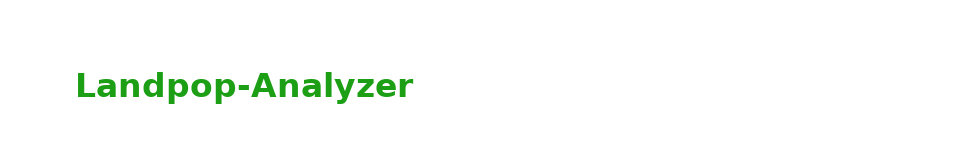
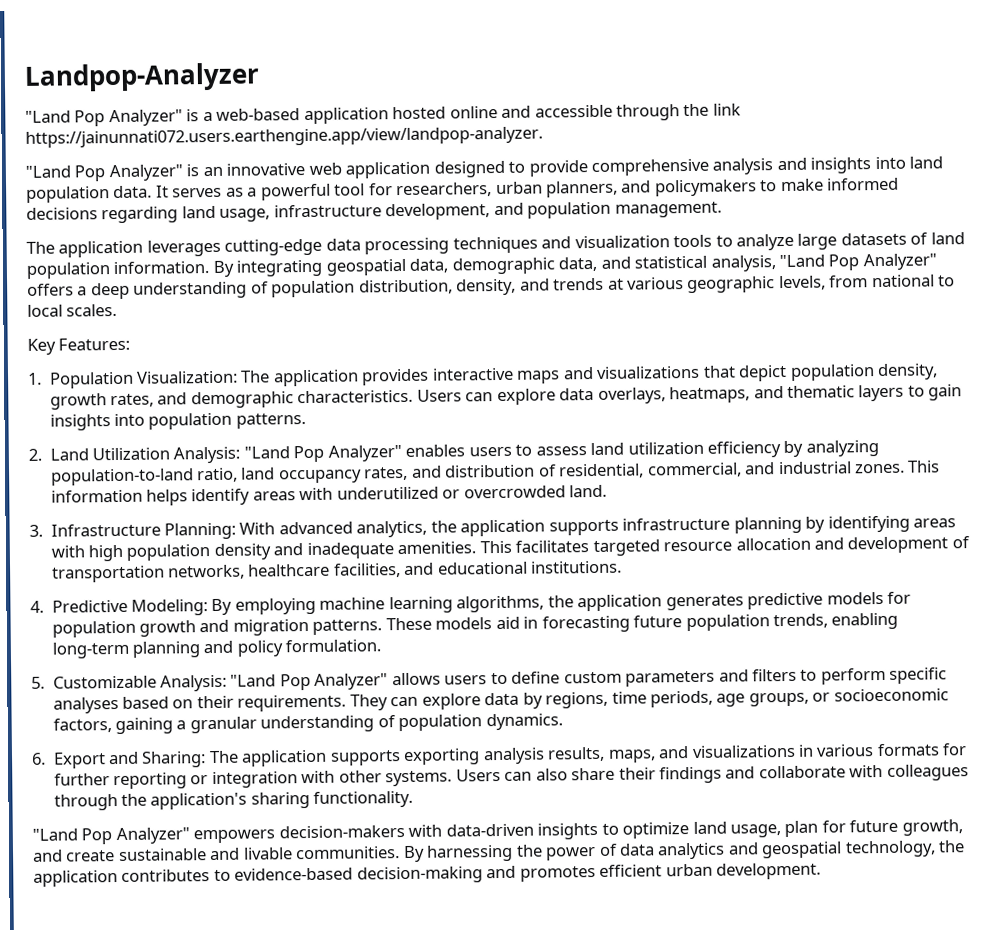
+ "Land Pop Analyzer" is a web-based application hosted online and accessible through the link https://jainunnati072.users.earthengine.app/view/landpop-analyzer.
+ "Land Pop Analyzer" is an innovative web application designed to provide comprehensive analysis and insights into land population data. It serves as a powerful tool for researchers, urban planners, and policymakers to make informed decisions regarding land usage, infrastructure development, and population management.
+ The application leverages cutting-edge data processing techniques and visualization tools to analyze large datasets of land population information. By integrating geospatial data, demographic data, and statistical analysis, "Land Pop Analyzer" offers a deep understanding of population distribution, density, and trends at various geographic levels, from national to local scales.
+ Key Features:
+ 1. Population Visualization: The application provides interactive maps and visualizations that depict population density, growth rates, and demographic characteristics. Users can explore data overlays, heatmaps, and thematic layers to gain insights into population patterns.
+ 2. Land Utilization Analysis: "Land Pop Analyzer" enables users to assess land utilization efficiency by analyzing population-to-land ratio, land occupancy rates, and distribution of residential, commercial, and industrial zones. This information helps identify areas with underutilized or overcrowded land.
+ 3. Infrastructure Planning: With advanced analytics, the application supports infrastructure planning by identifying areas with high population density and inadequate amenities. This facilitates targeted resource allocation and development of transportation networks, healthcare facilities, and educational institutions.
+ 4. Predictive Modeling: By employing machine learning algorithms, the application generates predictive models for population growth and migration patterns. These models aid in forecasting future population trends, enabling long-term planning and policy formulation.
+ 5. Customizable Analysis: "Land Pop Analyzer" allows users to define custom parameters and filters to perform specific analyses based on their requirements. They can explore data by regions, time periods, age groups, or socioeconomic factors, gaining a granular understanding of population dynamics.
+ 6. Export and Sharing: The application supports exporting analysis results, maps, and visualizations in various formats for further reporting or integration with other systems. Users can also share their findings and collaborate with colleagues through the application's sharing functionality.
+ "Land Pop Analyzer" empowers decision-makers with data-driven insights to optimize land usage, plan for future growth, and create sustainable and livable communities. By harnessing the power of data analytics and geospatial technology, the application contributes to evidence-based decision-making and promotes efficient urban development.

